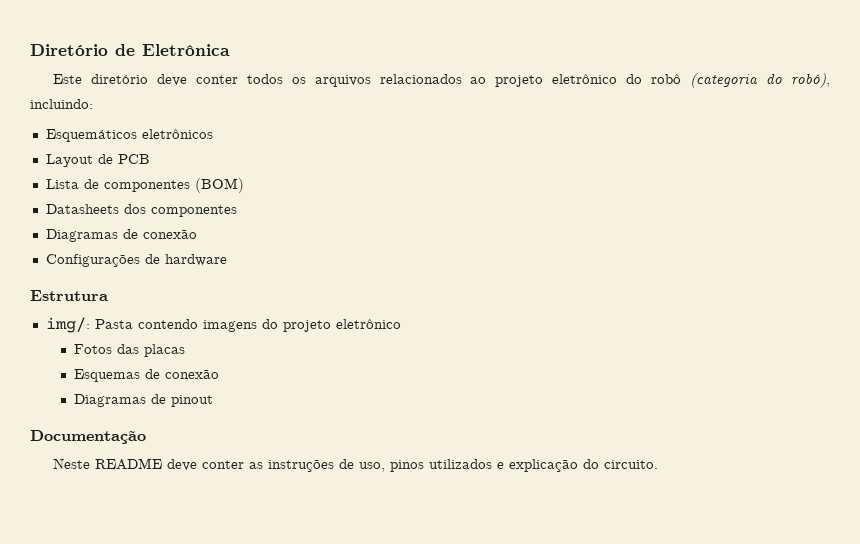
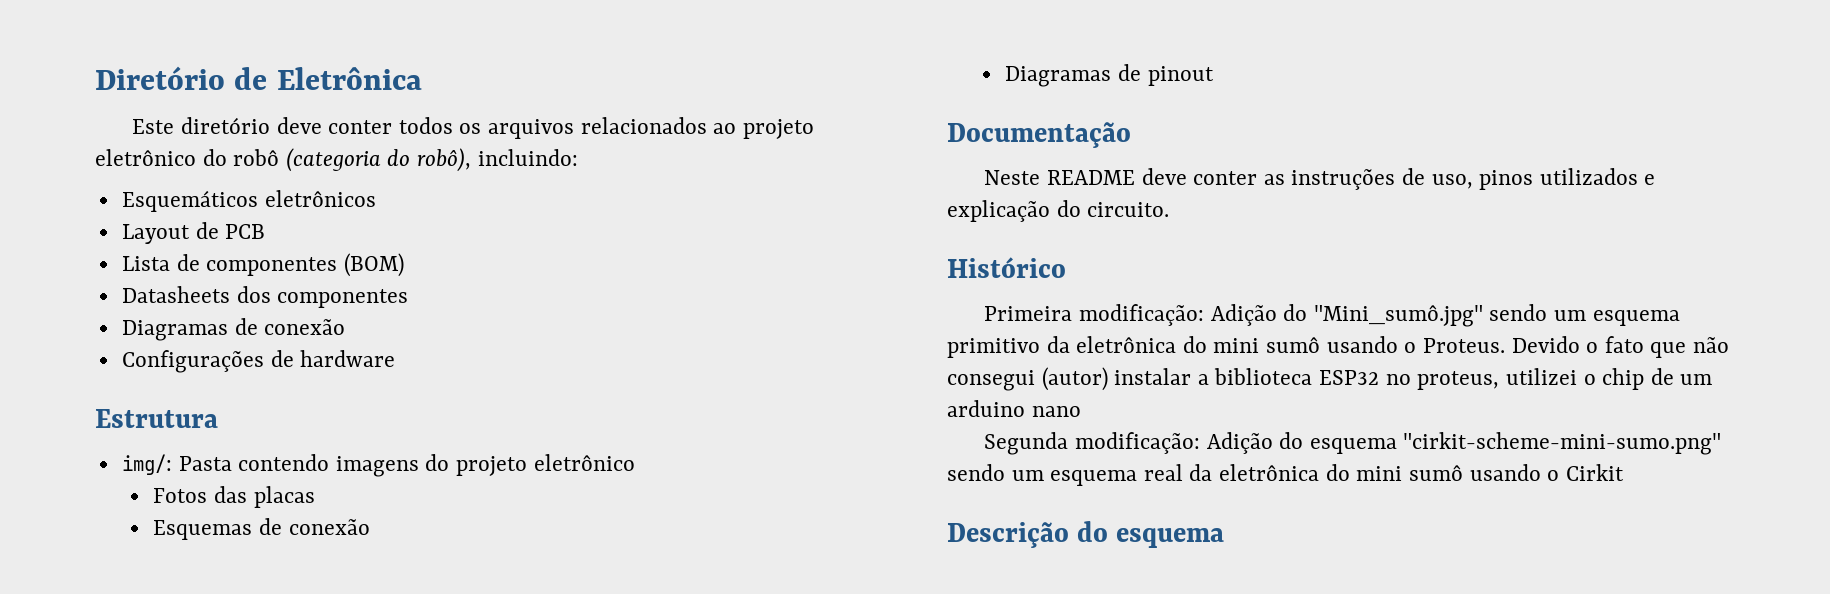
+ Histórico
+ Primeira modificação: Adição do "Mini_sumô.jpg" sendo um esquema primitivo da eletrônica do mini sumô usando o Proteus. Devido o fato que não consegui (autor) instalar a biblioteca ESP32 no proteus, utilizei o chip de um arduino nano
+ Segunda modificação: Adição do esquema "cirkit-scheme-mini-sumo.png" sendo um esquema real da eletrônica do mini sumô usando o Cirkit
+ Descrição do esquema

